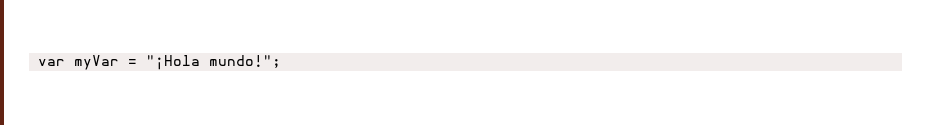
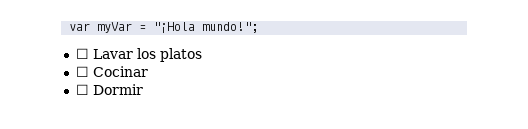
+ ☐ Lavar los platos
+ ☐ Cocinar
+ ☐ Dormir

